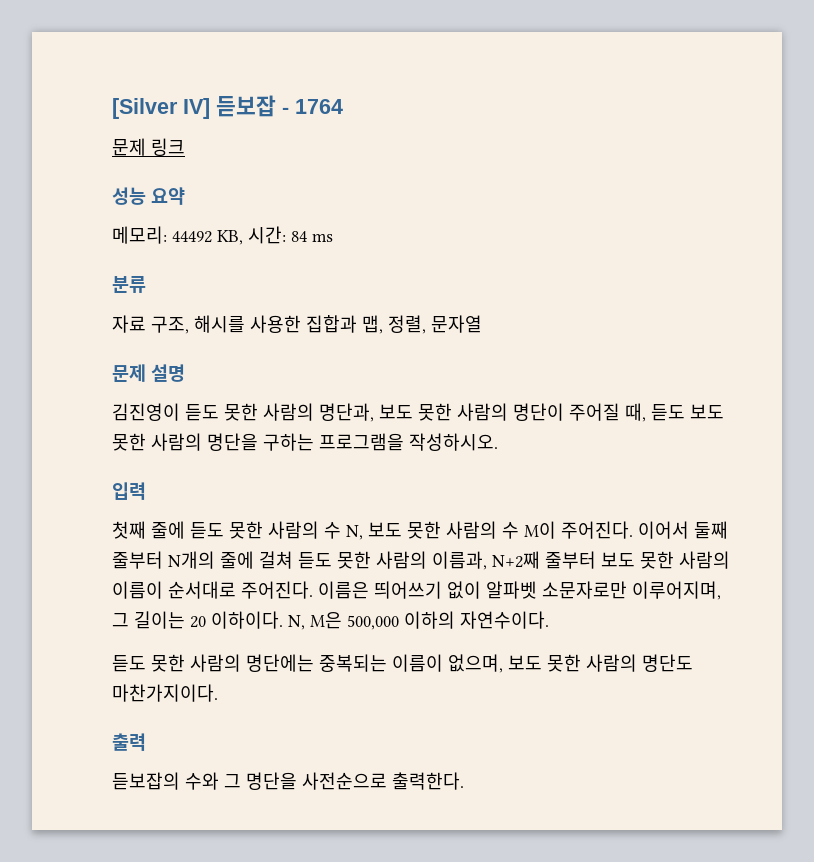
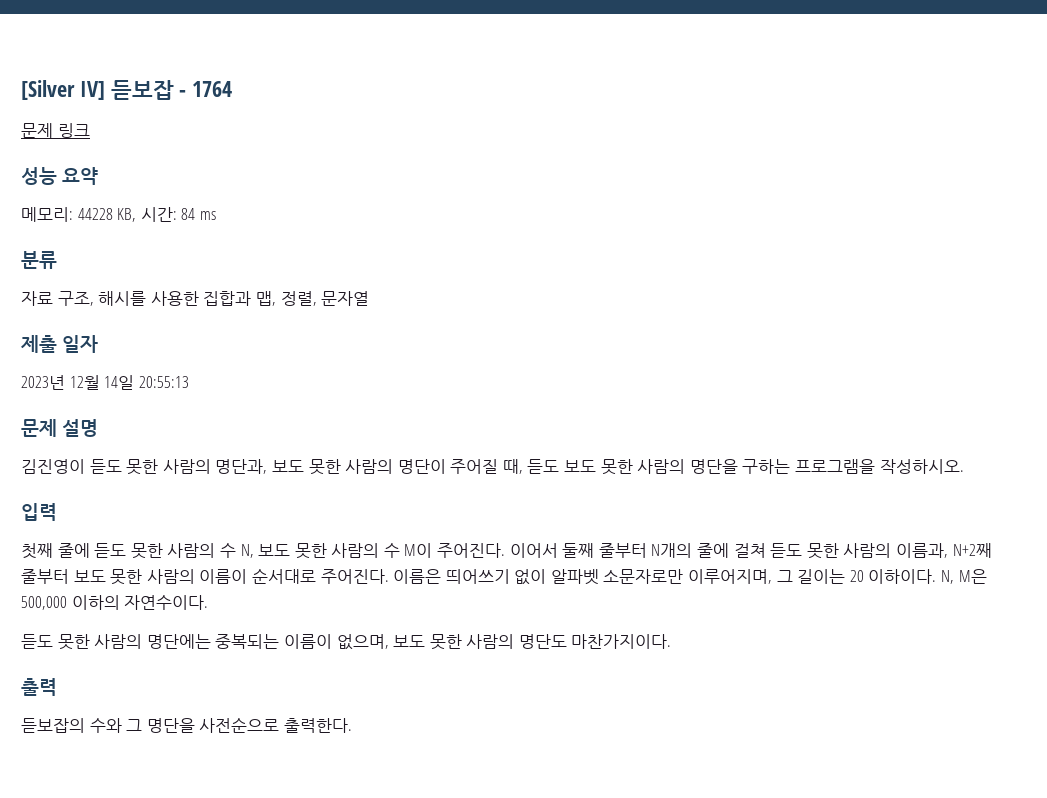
- 메모리: 44492 KB, 시간: 84 ms
+ 메모리: 44228 KB, 시간: 84 ms
+ 제출 일자
+ 2023년 12월 14일 20:55:13

